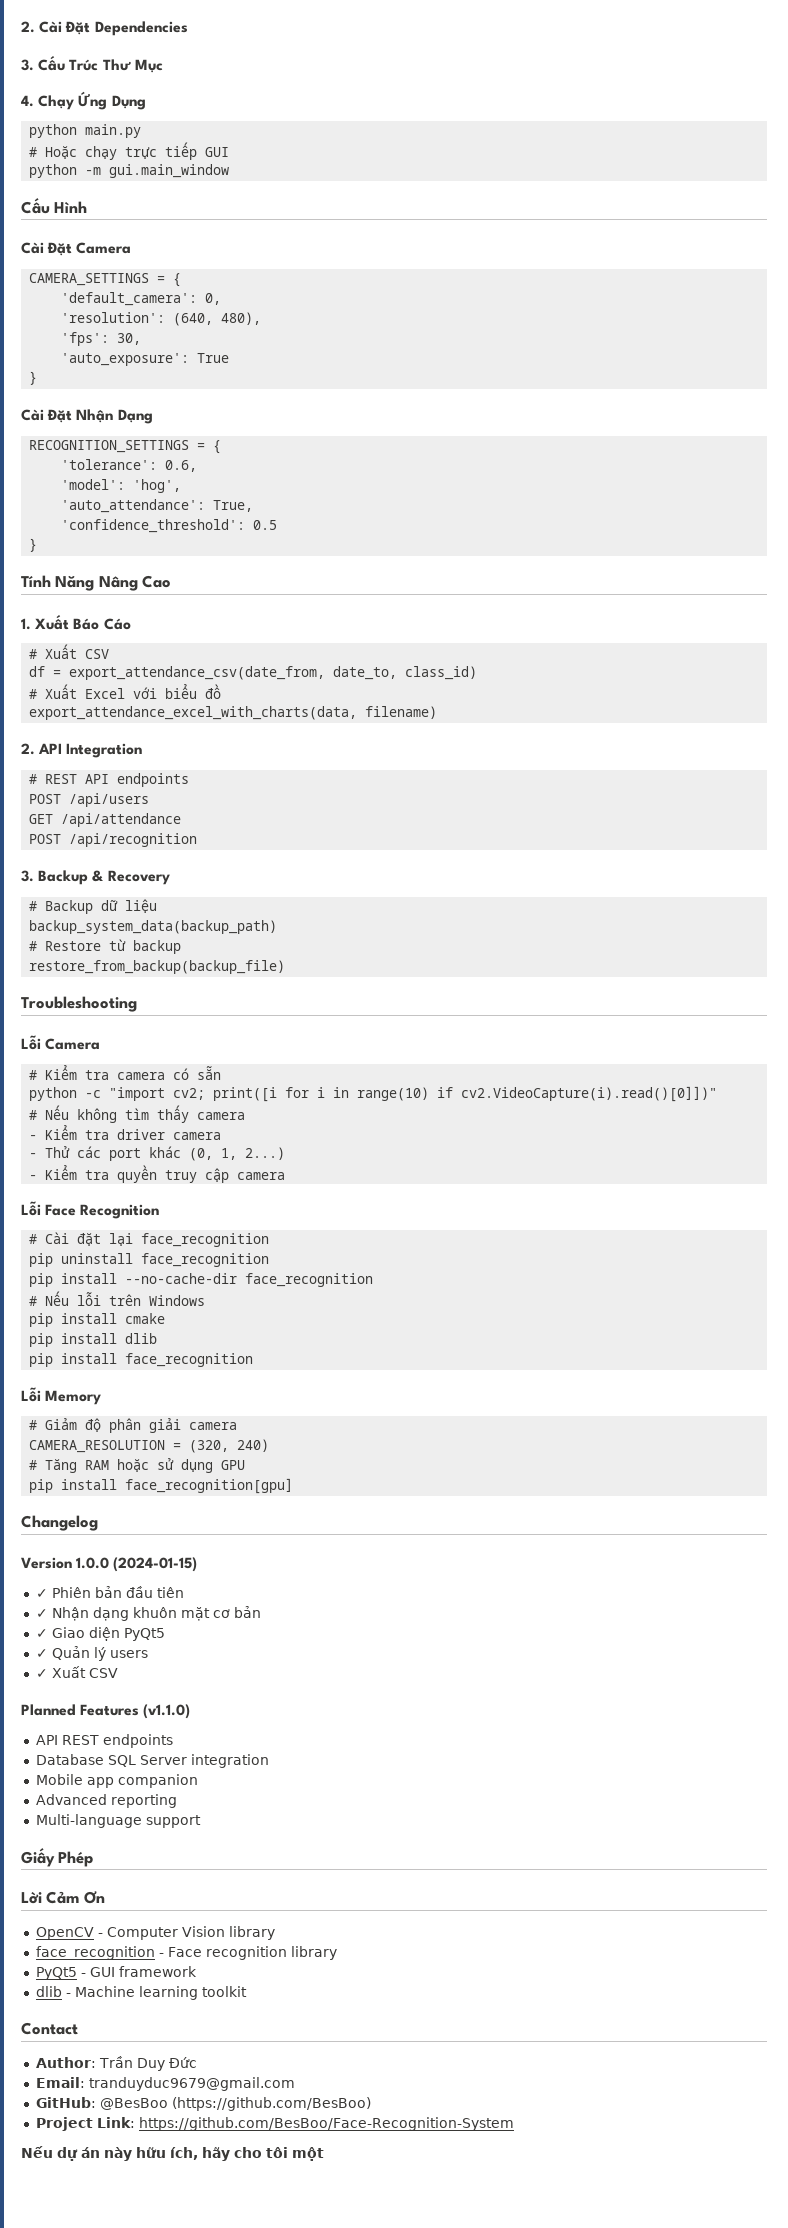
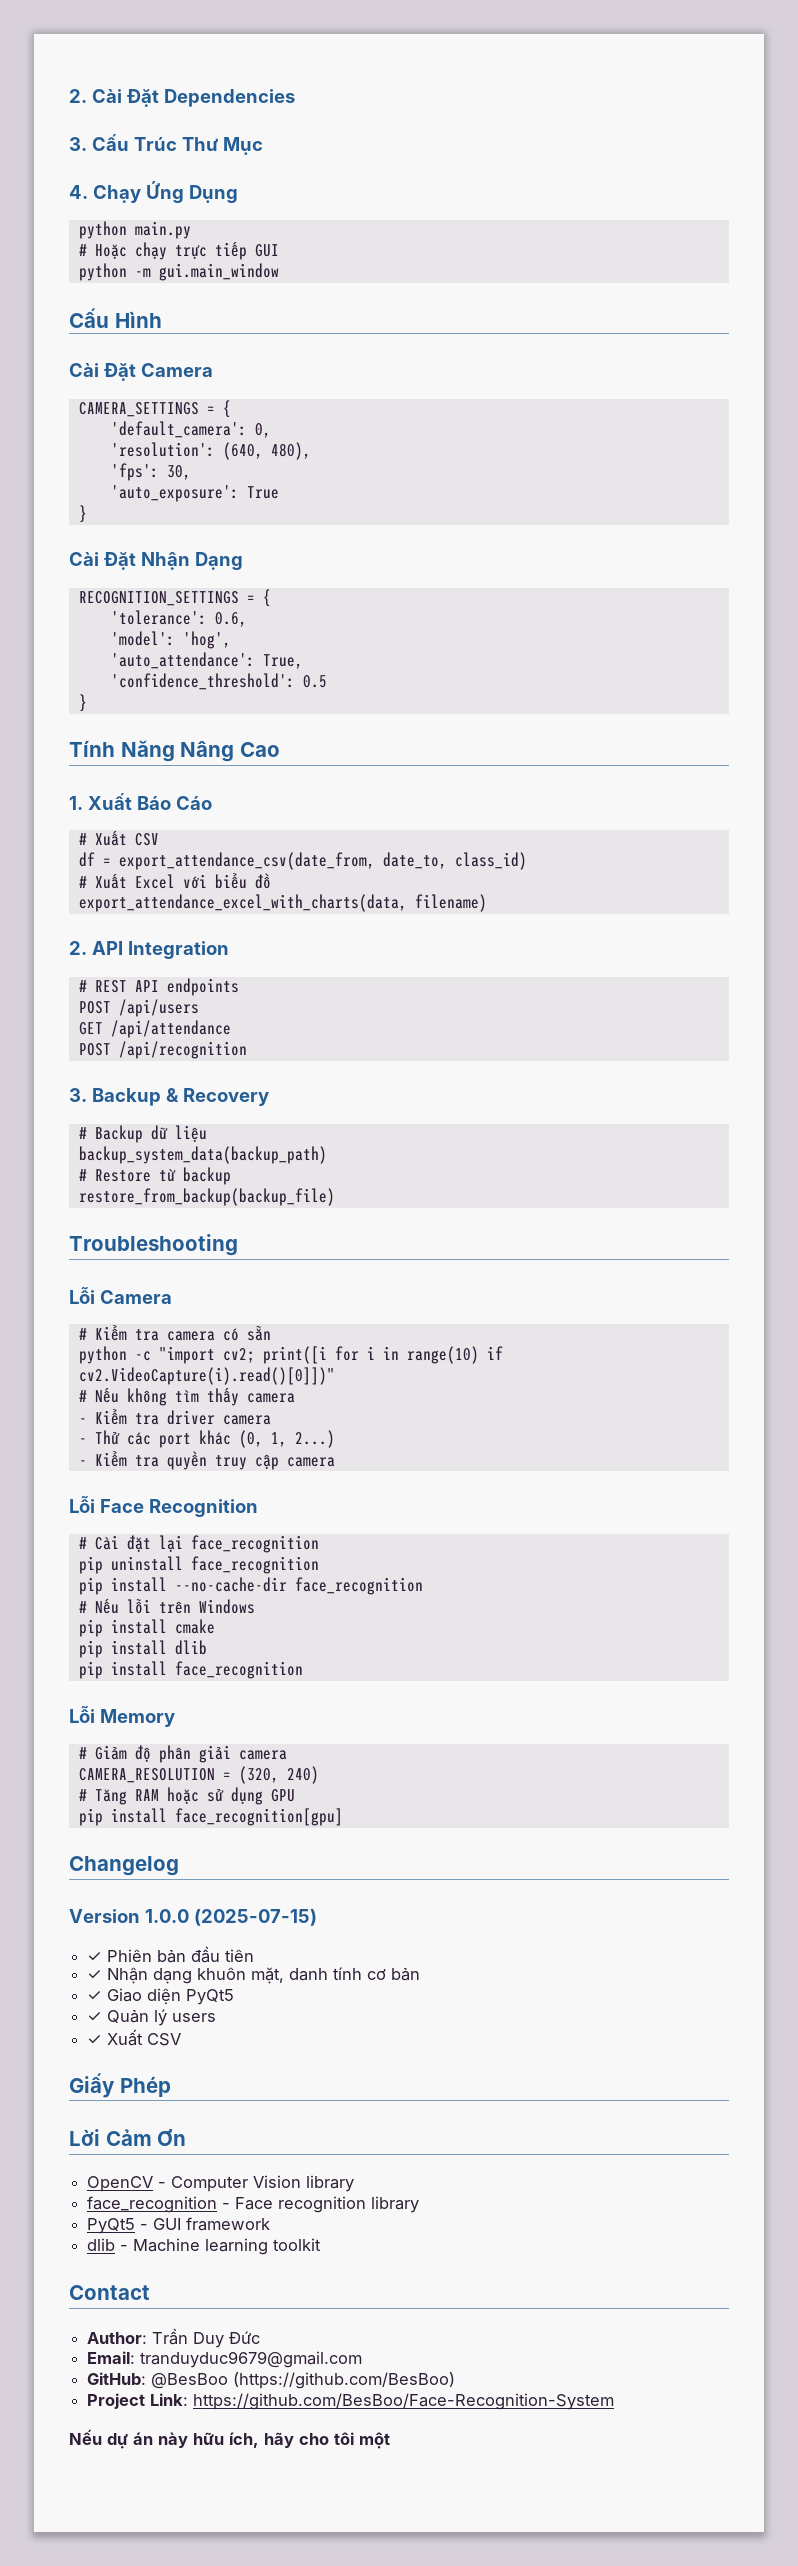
- Version 1.0.0 (2024-01-15)
+ Version 1.0.0 (2025-07-15)
- ✓ Nhận dạng khuôn mặt cơ bản
+ ✓ Nhận dạng khuôn mặt, danh tính cơ bản
- Planned Features (v1.1.0)
- API REST endpoints
- Database SQL Server integration
- Mobile app companion
- Advanced reporting
- Multi-language support

